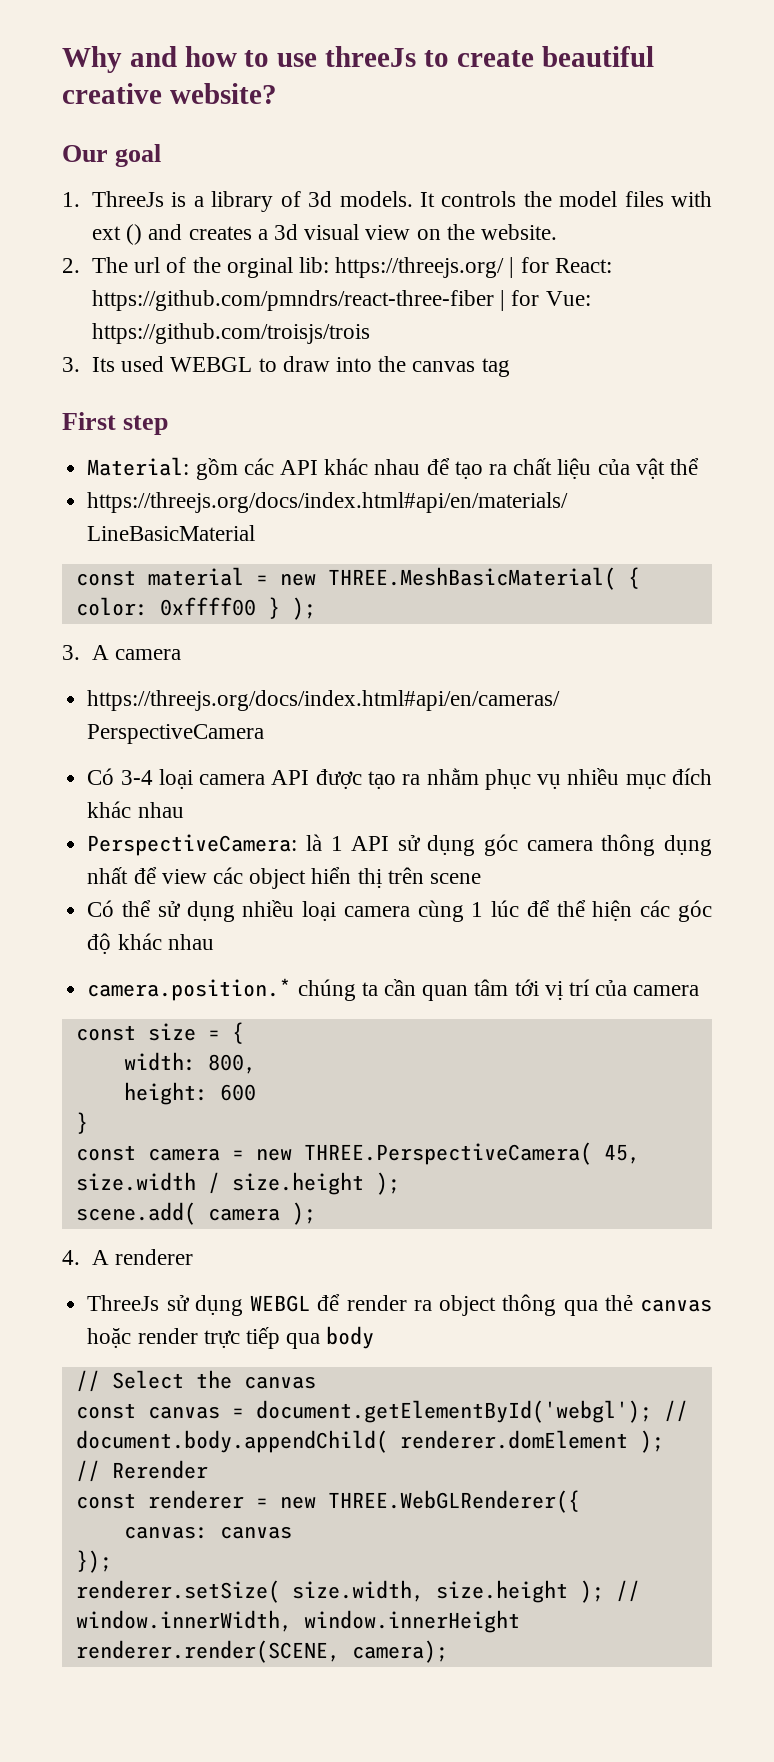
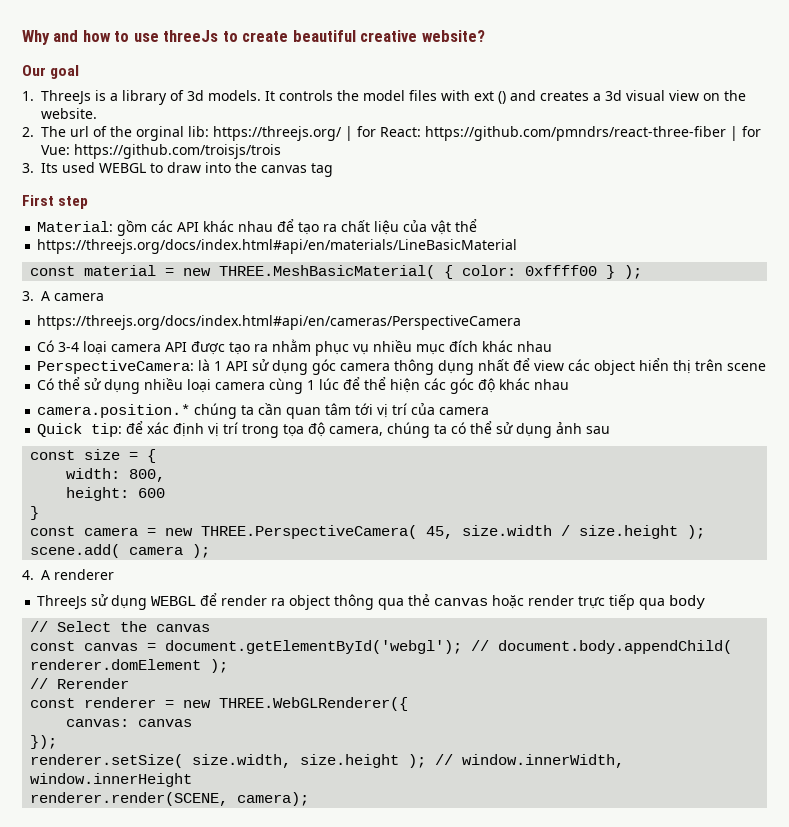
+ Quick tip: để xác định vị trí trong tọa độ camera, chúng ta có thể sử dụng ảnh sau

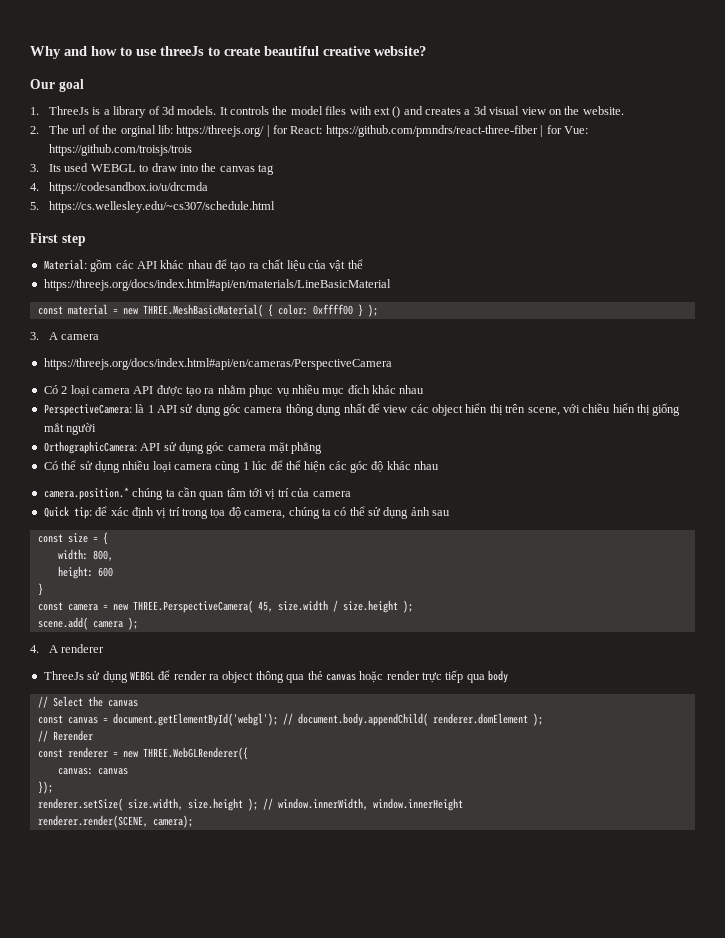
+ 4. https://codesandbox.io/u/drcmda
+ 5. https://cs.wellesley.edu/~cs307/schedule.html
- Có 3-4 loại camera API được tạo ra nhằm phục vụ nhiều mục đích khác nhau
+ Có 2 loại camera API được tạo ra nhằm phục vụ nhiều mục đích khác nhau
- PerspectiveCamera: là 1 API sử dụng góc camera thông dụng nhất để view các object hiển thị trên scene
+ PerspectiveCamera: là 1 API sử dụng góc camera thông dụng nhất để view các object hiển thị trên scene, với chiều hiển thị giống mắt người
+ OrthographicCamera: API sử dụng góc camera mặt phẳng

